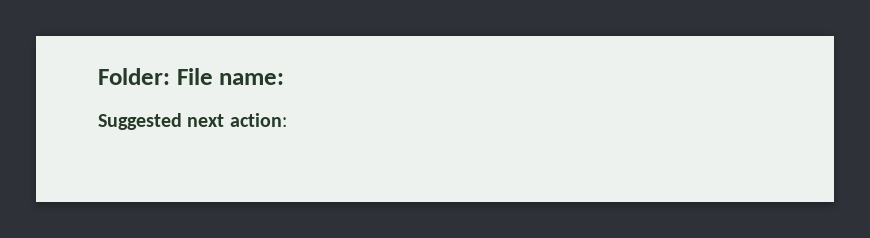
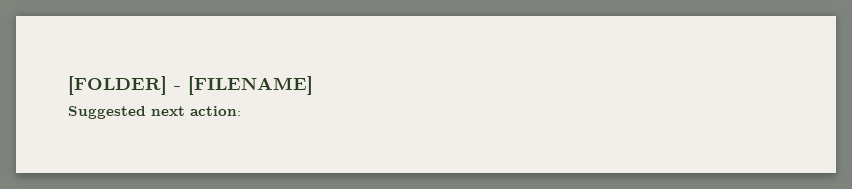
- Folder: File name:
+ [FOLDER] - [FILENAME]

